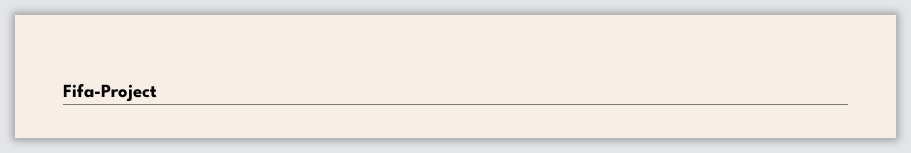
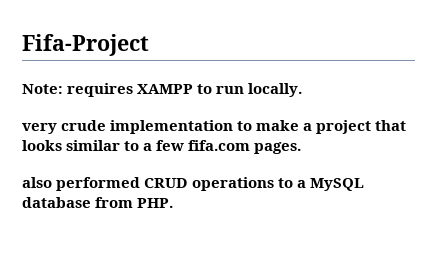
+ Note: requires XAMPP to run locally.
+ very crude implementation to make a project that looks similar to a few fifa.com pages.
+ also performed CRUD operations to a MySQL database from PHP.

